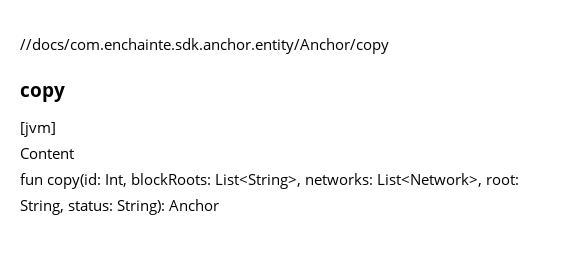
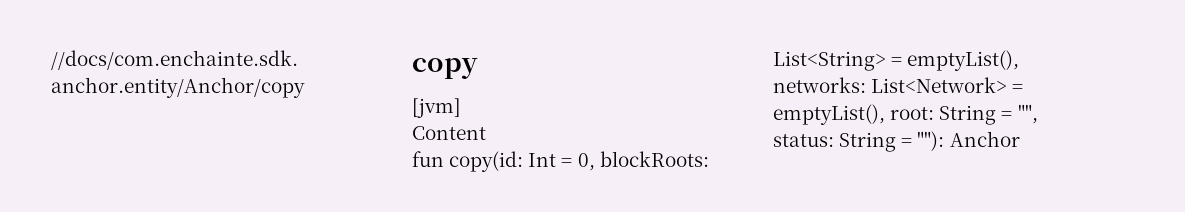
- fun copy(id: Int, blockRoots: List<String>, networks: List<Network>, root: String, status: String): Anchor
+ fun copy(id: Int = 0, blockRoots: List<String> = emptyList(), networks: List<Network> = emptyList(), root: String = "", status: String = ""): Anchor

